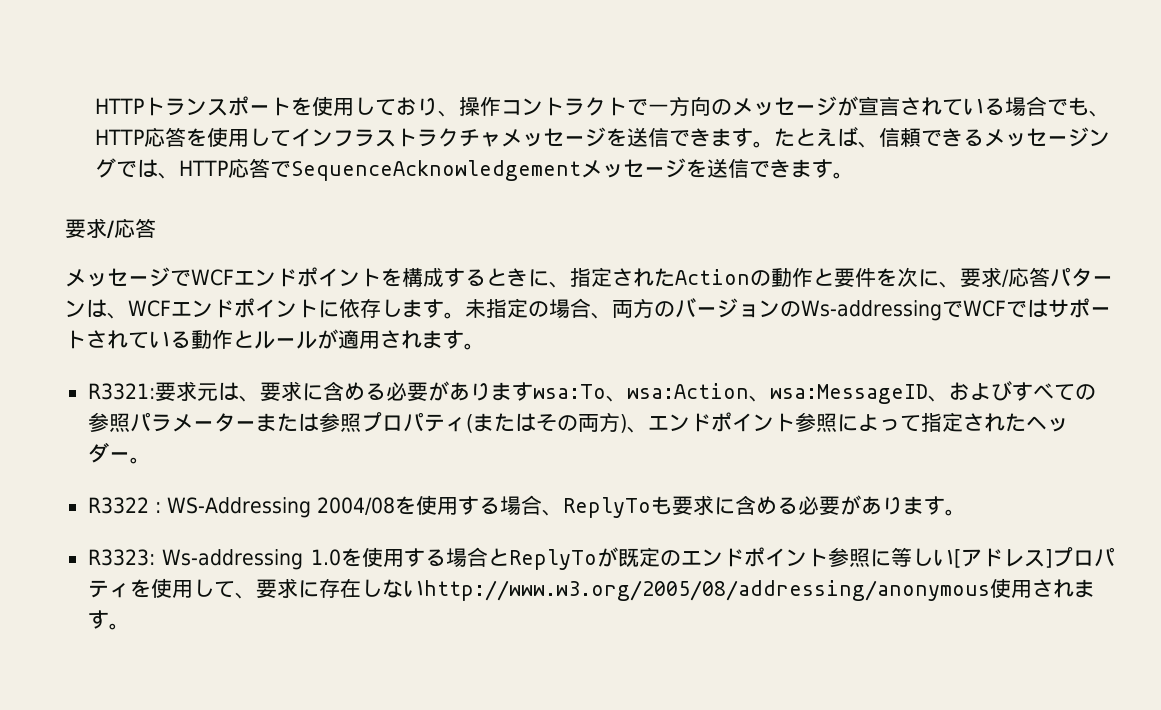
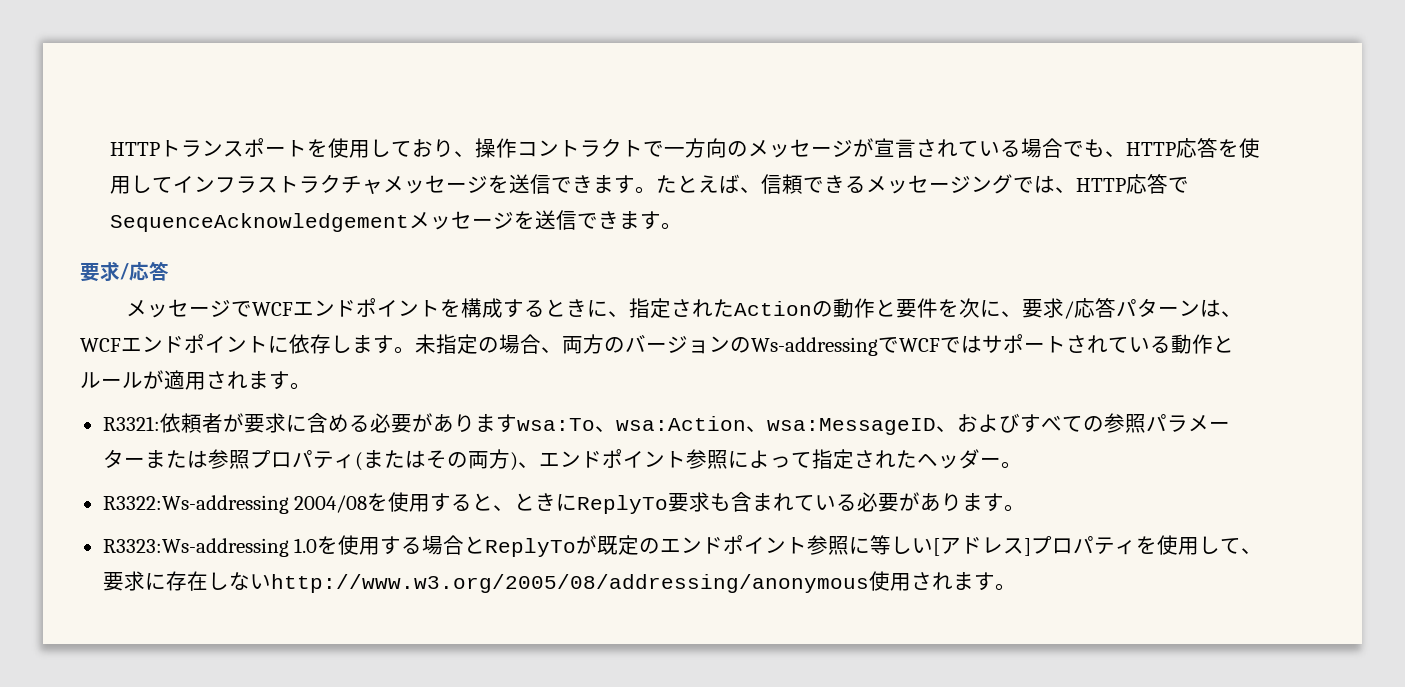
- R3321:要求元は、要求に含める必要がありますwsa:To、wsa:Action、wsa:MessageID、およびすべての参照パラメーターまたは参照プロパティ(またはその両方)、エンドポイント参照によって指定されたヘッダー。
+ R3321:依頼者が要求に含める必要がありますwsa:To、wsa:Action、wsa:MessageID、およびすべての参照パラメーターまたは参照プロパティ(またはその両方)、エンドポイント参照によって指定されたヘッダー。
- R3322 : WS-Addressing 2004/08を使用する場合、ReplyToも要求に含める必要があります。
+ R3322:Ws-addressing 2004/08を使用すると、ときにReplyTo要求も含まれている必要があります。
- R3323: Ws-addressing 1.0を使用する場合とReplyToが既定のエンドポイント参照に等しい[アドレス]プロパティを使用して、要求に存在しないhttp://www.w3.org/2005/08/addressing/anonymous使用されます。
+ R3323:Ws-addressing 1.0を使用する場合とReplyToが既定のエンドポイント参照に等しい[アドレス]プロパティを使用して、要求に存在しないhttp://www.w3.org/2005/08/addressing/anonymous使用されます。

